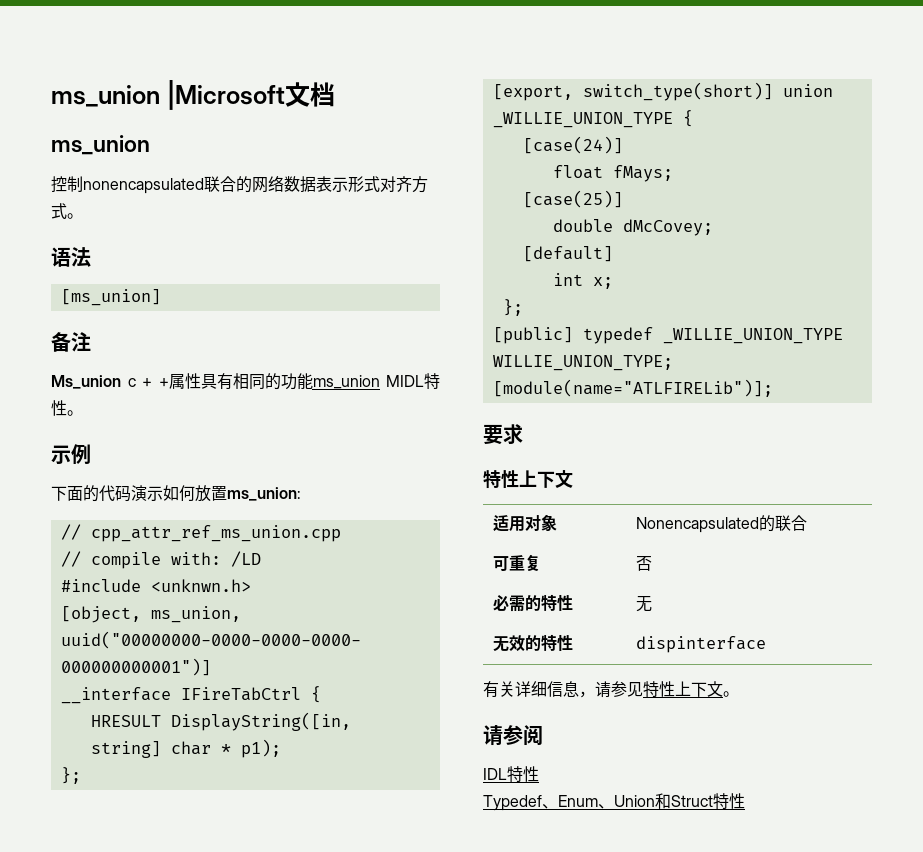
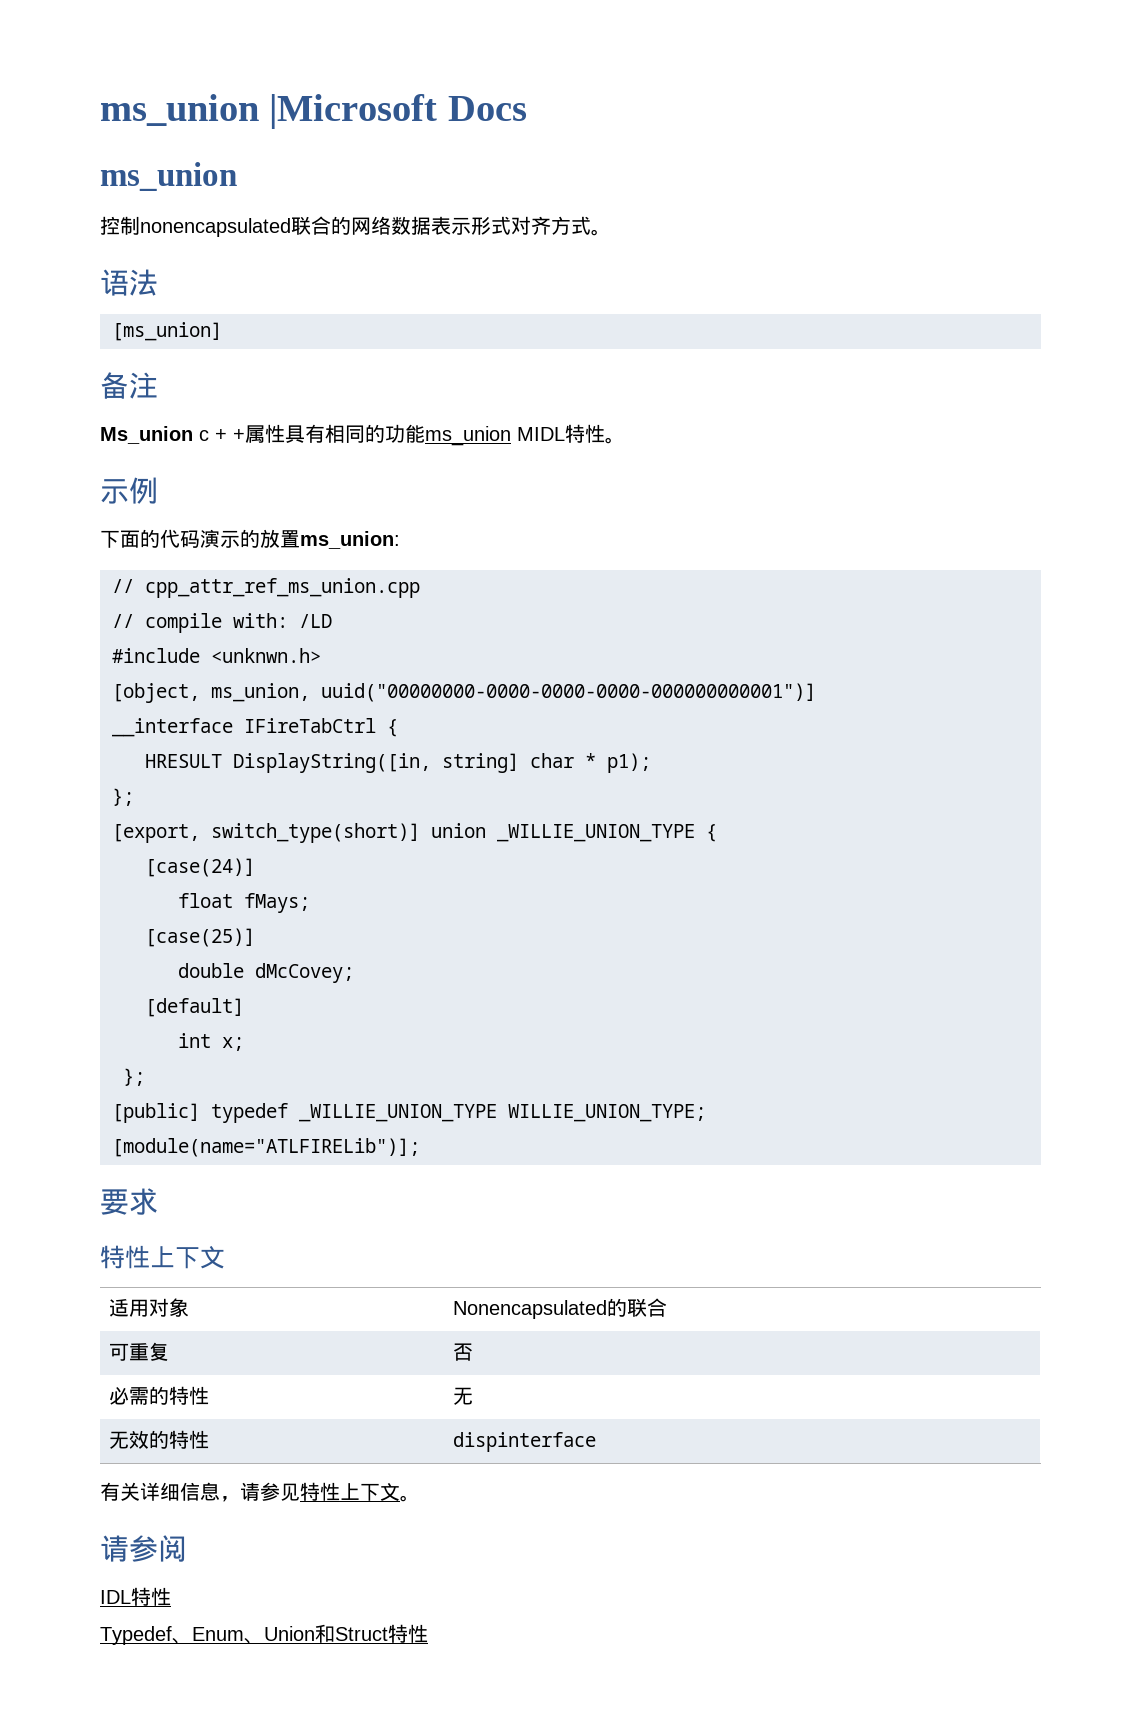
- ms_union |Microsoft文档
+ ms_union |Microsoft Docs
- 下面的代码演示如何放置ms_union:
+ 下面的代码演示的放置ms_union:

